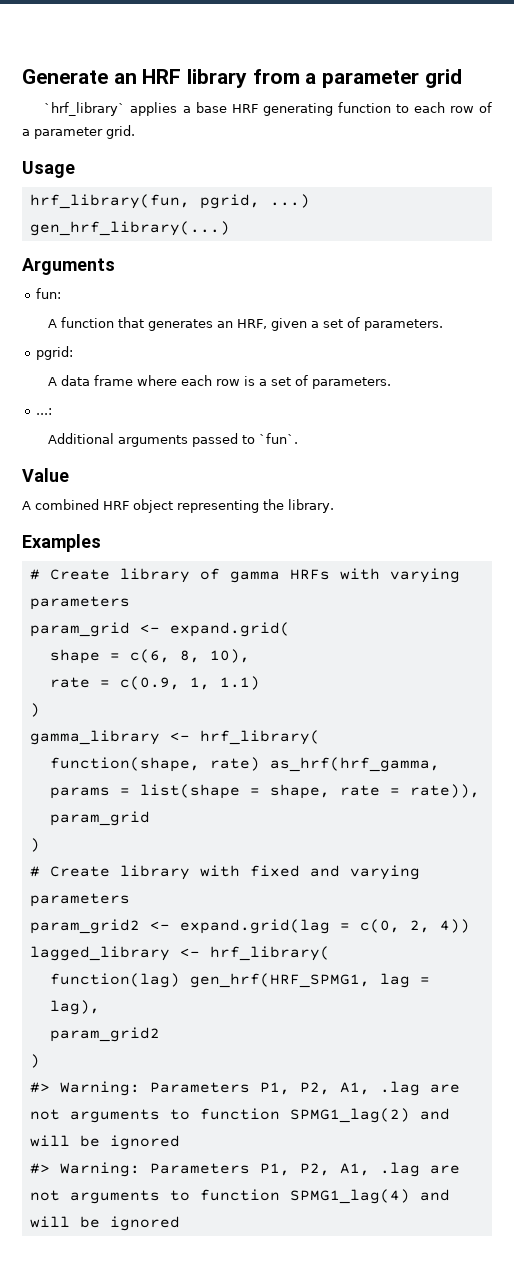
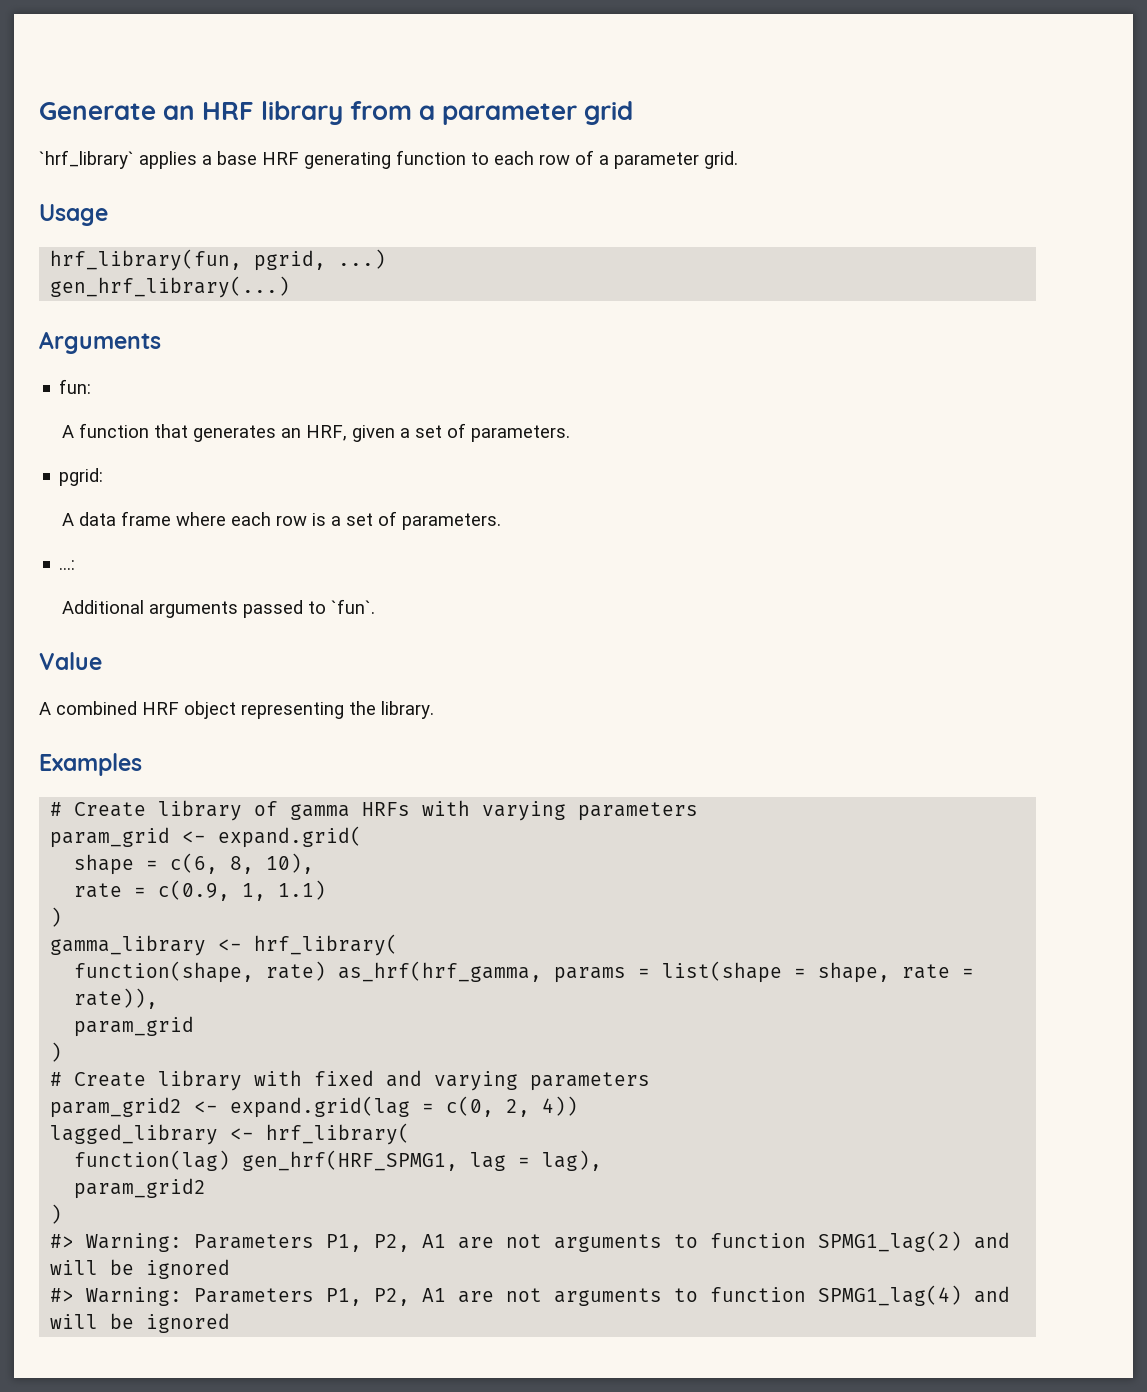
- #> Warning: Parameters P1, P2, A1, .lag are not arguments to function SPMG1_lag(2) and will be ignored
+ #> Warning: Parameters P1, P2, A1 are not arguments to function SPMG1_lag(2) and will be ignored
- #> Warning: Parameters P1, P2, A1, .lag are not arguments to function SPMG1_lag(4) and will be ignored
+ #> Warning: Parameters P1, P2, A1 are not arguments to function SPMG1_lag(4) and will be ignored

